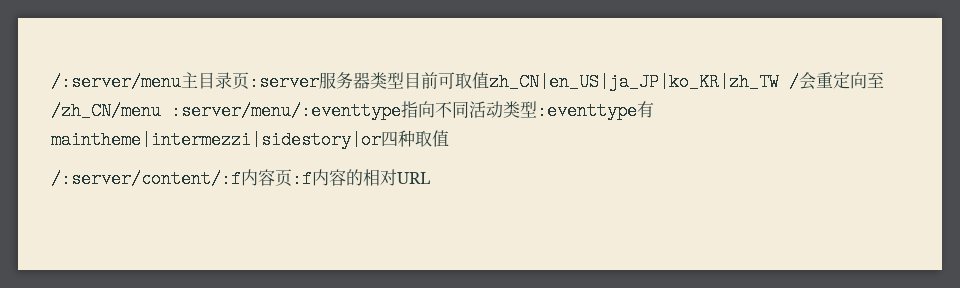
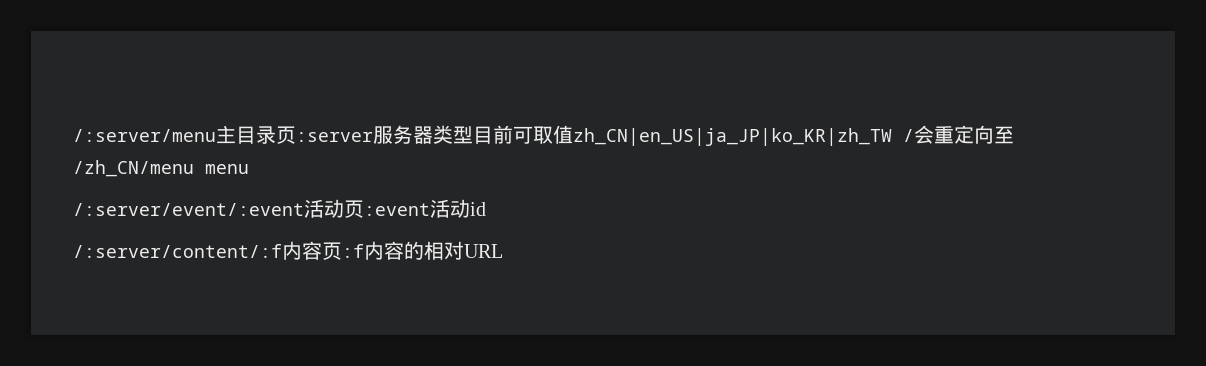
- /:server/menu主目录页:server服务器类型目前可取值zh_CN|en_US|ja_JP|ko_KR|zh_TW /会重定向至/zh_CN/menu :server/menu/:eventtype指向不同活动类型:eventtype有maintheme|intermezzi|sidestory|or四种取值
+ /:server/menu主目录页:server服务器类型目前可取值zh_CN|en_US|ja_JP|ko_KR|zh_TW /会重定向至/zh_CN/menu menu
+ /:server/event/:event活动页:event活动id

